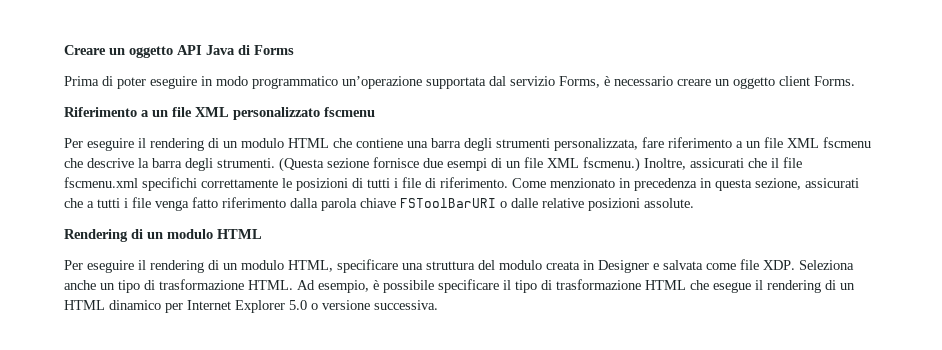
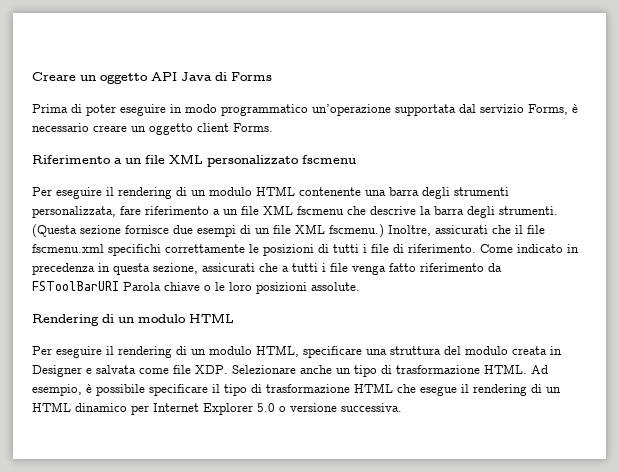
- Per eseguire il rendering di un modulo HTML che contiene una barra degli strumenti personalizzata, fare riferimento a un file XML fscmenu che descrive la barra degli strumenti.
+ Per eseguire il rendering di un modulo HTML contenente una barra degli strumenti personalizzata, fare riferimento a un file XML fscmenu che descrive la barra degli strumenti.
- Come menzionato in precedenza in questa sezione, assicurati che a tutti i file venga fatto riferimento dalla parola chiave FSToolBarURI o dalle relative posizioni assolute.
+ Come indicato in precedenza in questa sezione, assicurati che a tutti i file venga fatto riferimento da FSToolBarURI Parola chiave o le loro posizioni assolute.
- Per eseguire il rendering di un modulo HTML, specificare una struttura del modulo creata in Designer e salvata come file XDP. Seleziona anche un tipo di trasformazione HTML.
+ Per eseguire il rendering di un modulo HTML, specificare una struttura del modulo creata in Designer e salvata come file XDP. Selezionare anche un tipo di trasformazione HTML.

